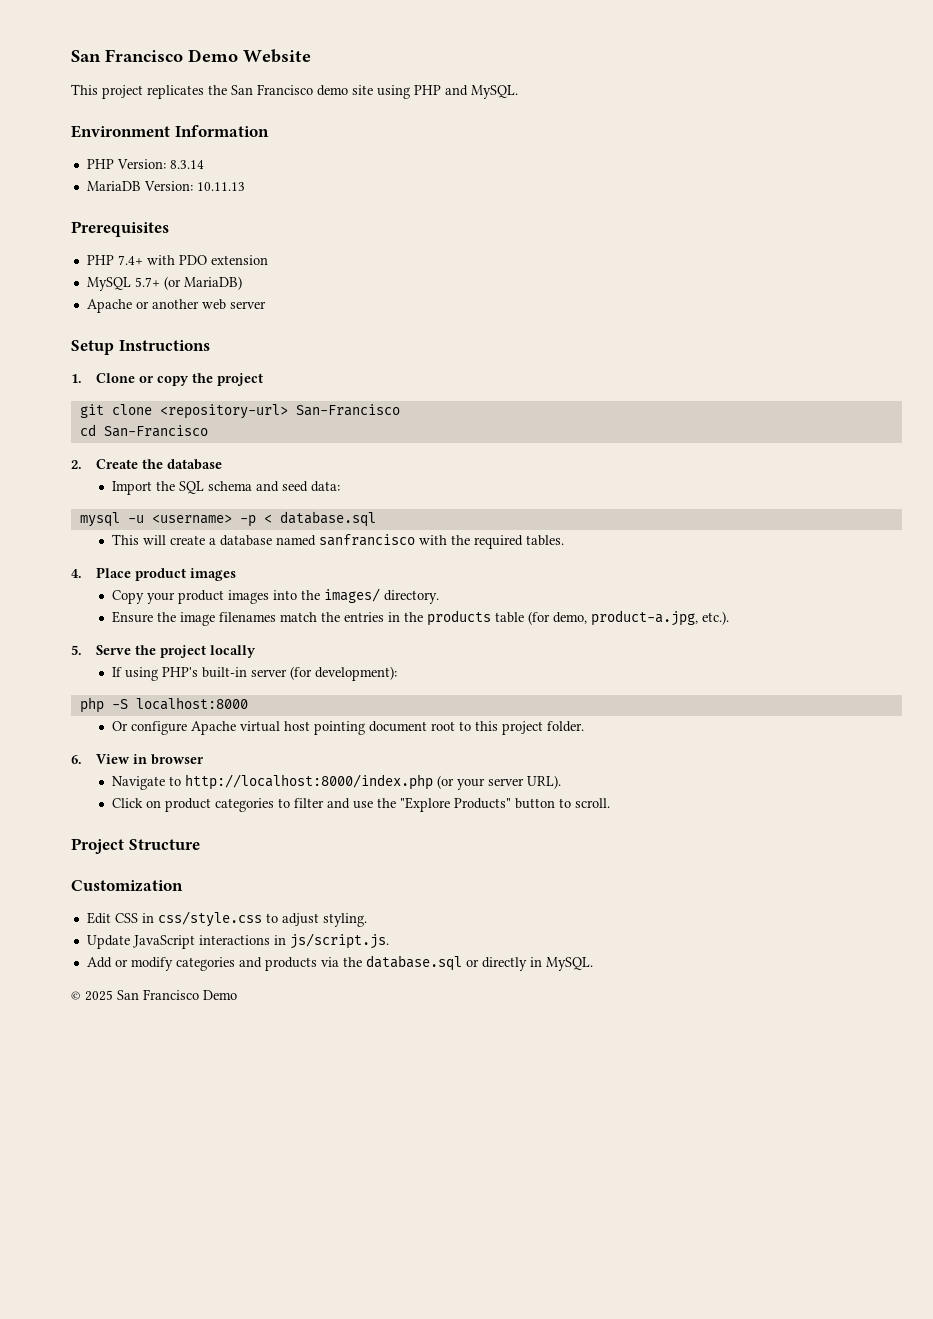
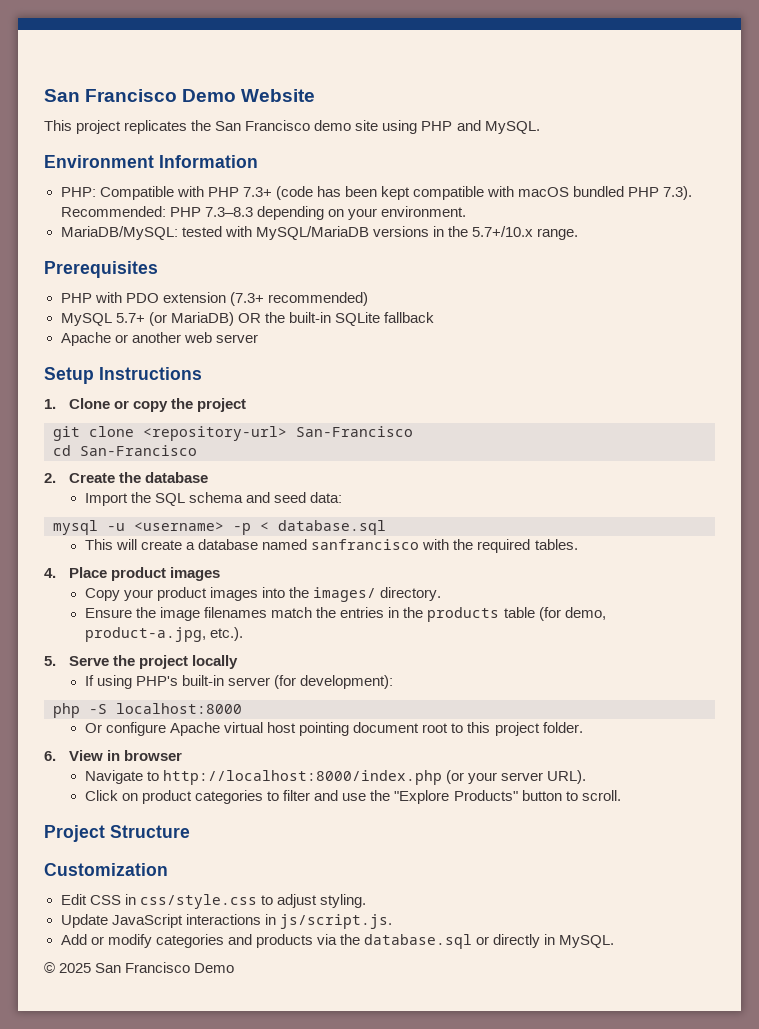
- PHP Version: 8.3.14
- MariaDB Version: 10.11.13
+ PHP: Compatible with PHP 7.3+ (code has been kept compatible with macOS bundled PHP 7.3). Recommended: PHP 7.3–8.3 depending on your environment.
+ MariaDB/MySQL: tested with MySQL/MariaDB versions in the 5.7+/10.x range.
- PHP 7.4+ with PDO extension
+ PHP with PDO extension (7.3+ recommended)
- MySQL 5.7+ (or MariaDB)
+ MySQL 5.7+ (or MariaDB) OR the built-in SQLite fallback

